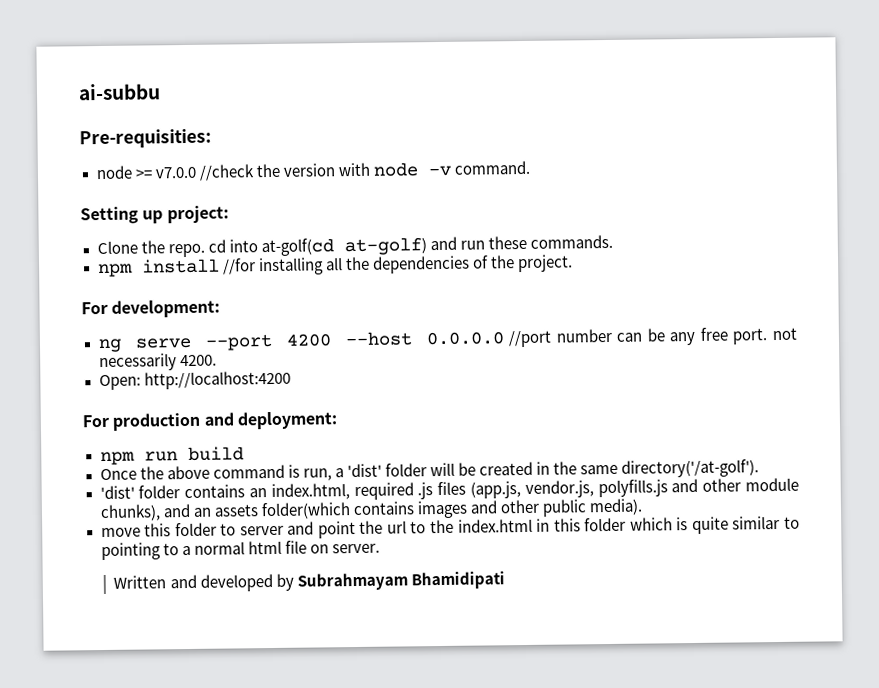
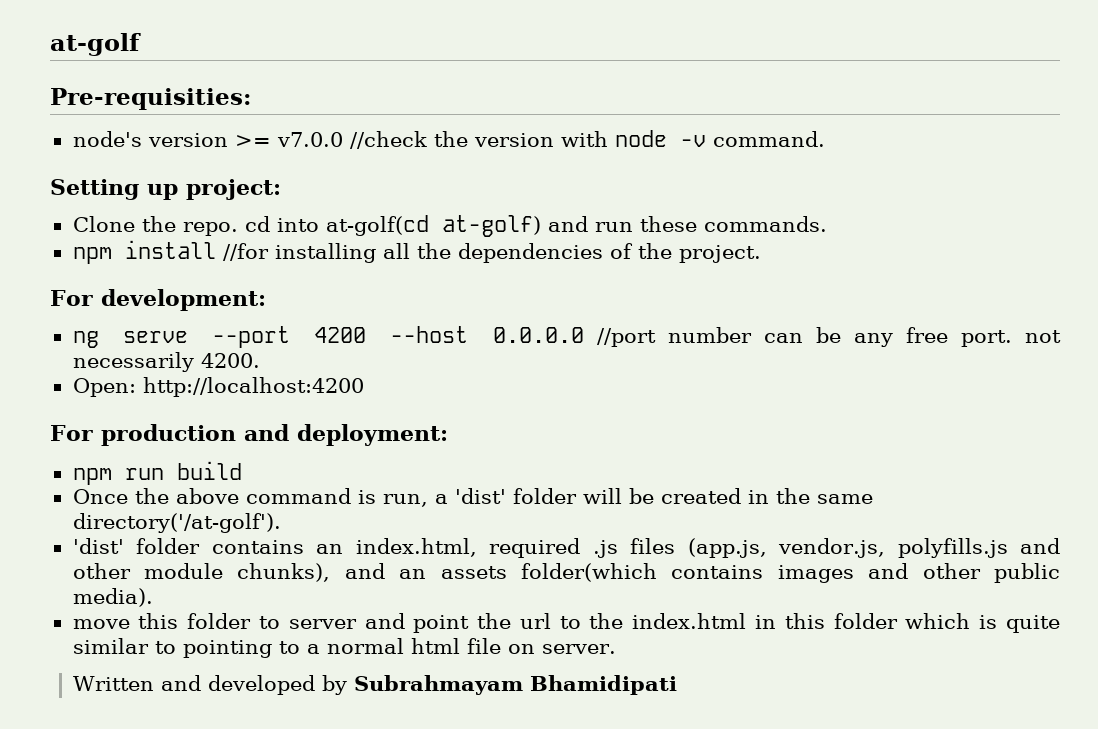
- ai-subbu
+ at-golf
- node >= v7.0.0 //check the version with node -v command.
+ node's version >= v7.0.0 //check the version with node -v command.

